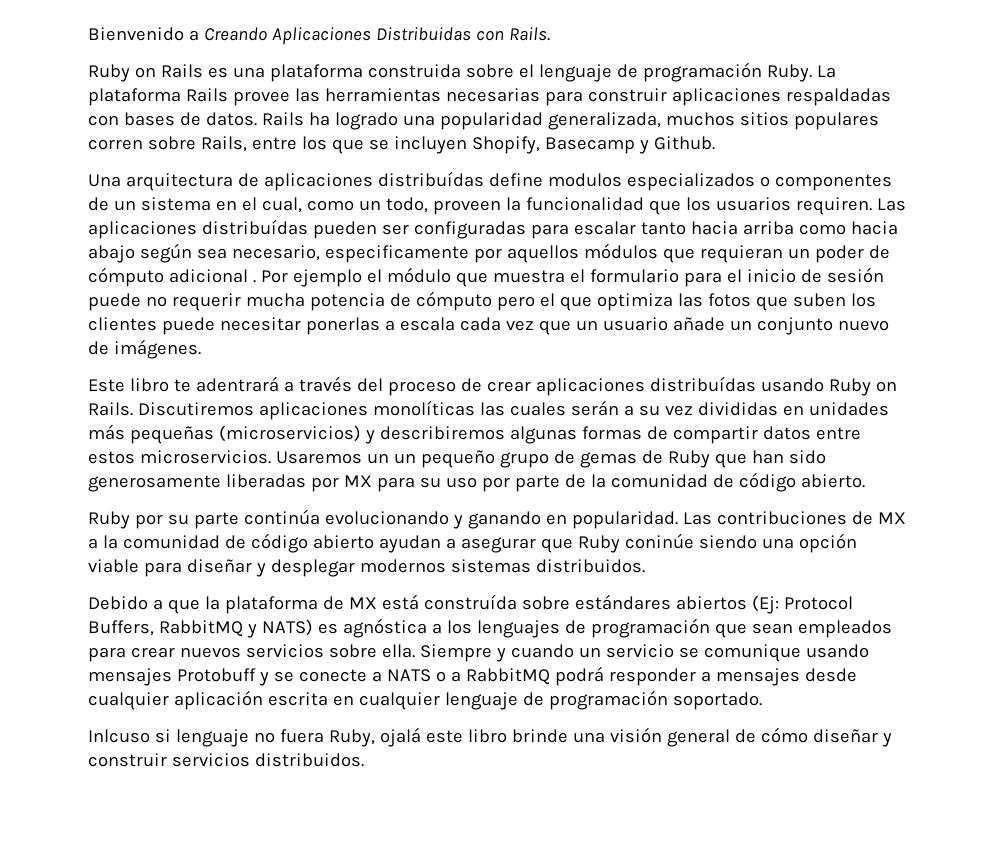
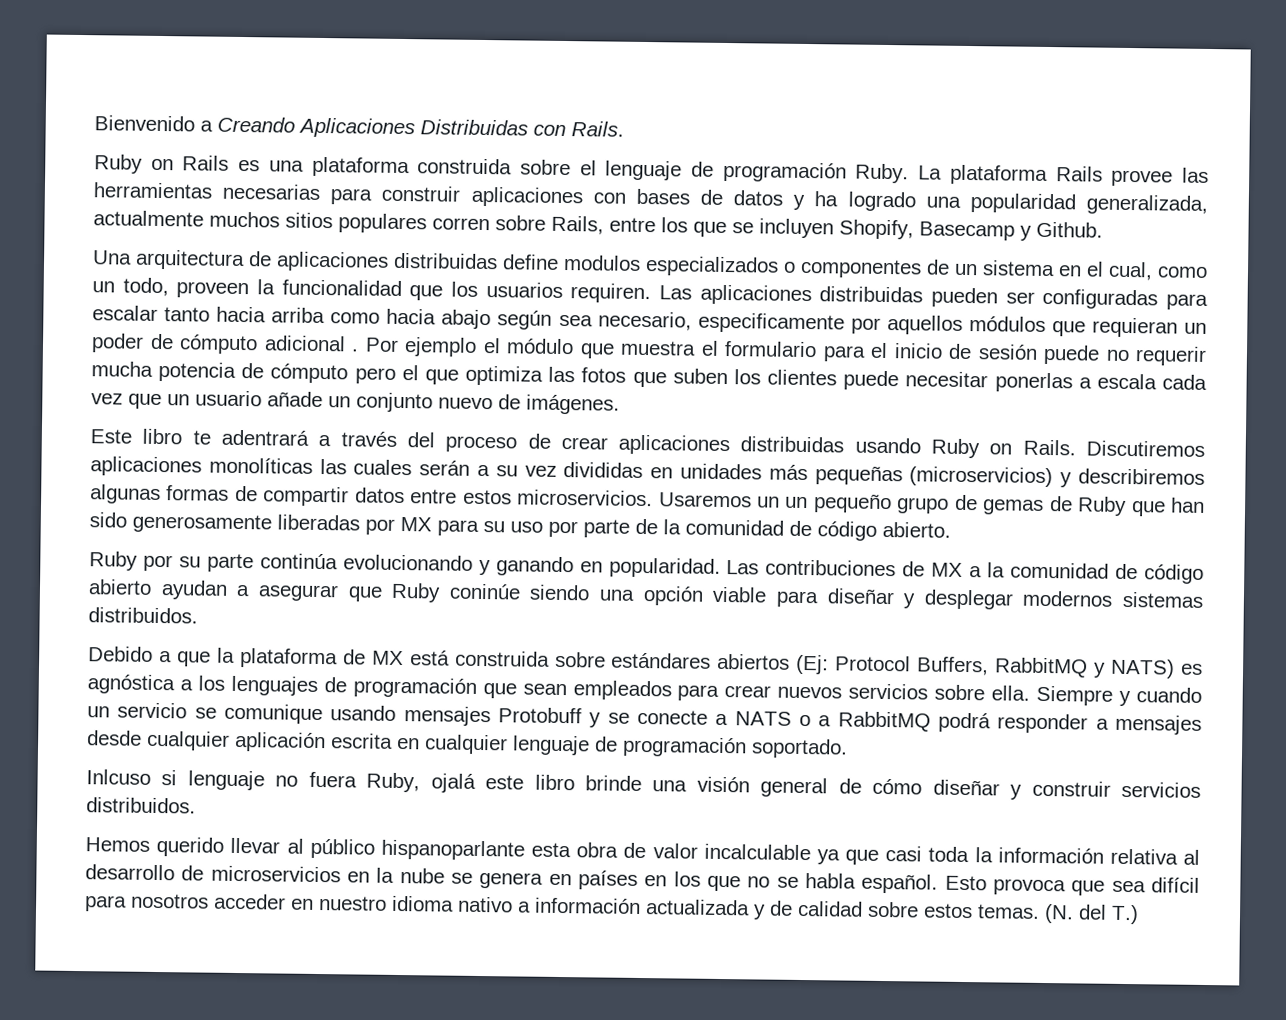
- La plataforma Rails provee las herramientas necesarias para construir aplicaciones respaldadas con bases de datos. Rails ha logrado una popularidad generalizada, muchos sitios populares corren sobre Rails, entre los que se incluyen Shopify, Basecamp y Github.
+ La plataforma Rails provee las herramientas necesarias para construir aplicaciones con bases de datos y ha logrado una popularidad generalizada, actualmente muchos sitios populares corren sobre Rails, entre los que se incluyen Shopify, Basecamp y Github.
- Una arquitectura de aplicaciones distribuídas define modulos especializados o componentes de un sistema en el cual, como un todo, proveen la funcionalidad que los usuarios requiren.
+ Una arquitectura de aplicaciones distribuidas define modulos especializados o componentes de un sistema en el cual, como un todo, proveen la funcionalidad que los usuarios requiren.
- Las aplicaciones distribuídas pueden ser configuradas para escalar tanto hacia arriba como hacia abajo según sea necesario, especificamente por aquellos módulos que requieran un poder de cómputo adicional .
+ Las aplicaciones distribuidas pueden ser configuradas para escalar tanto hacia arriba como hacia abajo según sea necesario, especificamente por aquellos módulos que requieran un poder de cómputo adicional .
- Este libro te adentrará a través del proceso de crear aplicaciones distribuídas usando Ruby on Rails.
+ Este libro te adentrará a través del proceso de crear aplicaciones distribuidas usando Ruby on Rails.
- Debido a que la plataforma de MX está construída sobre estándares abiertos (Ej: Protocol Buffers, RabbitMQ y NATS) es agnóstica a los lenguajes de programación que sean empleados para crear nuevos servicios sobre ella.
+ Debido a que la plataforma de MX está construida sobre estándares abiertos (Ej: Protocol Buffers, RabbitMQ y NATS) es agnóstica a los lenguajes de programación que sean empleados para crear nuevos servicios sobre ella.
+ Hemos querido llevar al público hispanoparlante esta obra de valor incalculable ya que casi toda la información relativa al desarrollo de microservicios en la nube se genera en países en los que no se habla español. Esto provoca que sea difícil para nosotros acceder en nuestro idioma nativo a información actualizada y de calidad sobre estos temas. (N. del T.)

